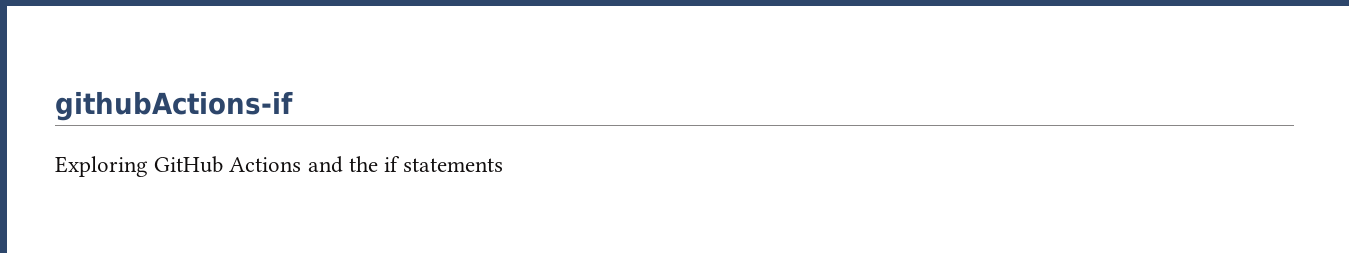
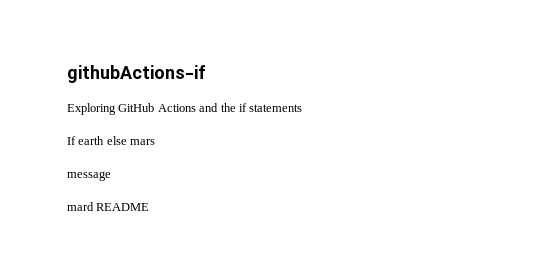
+ If earth else mars
+ message
+ mard README

